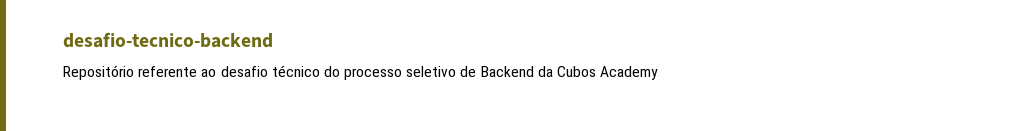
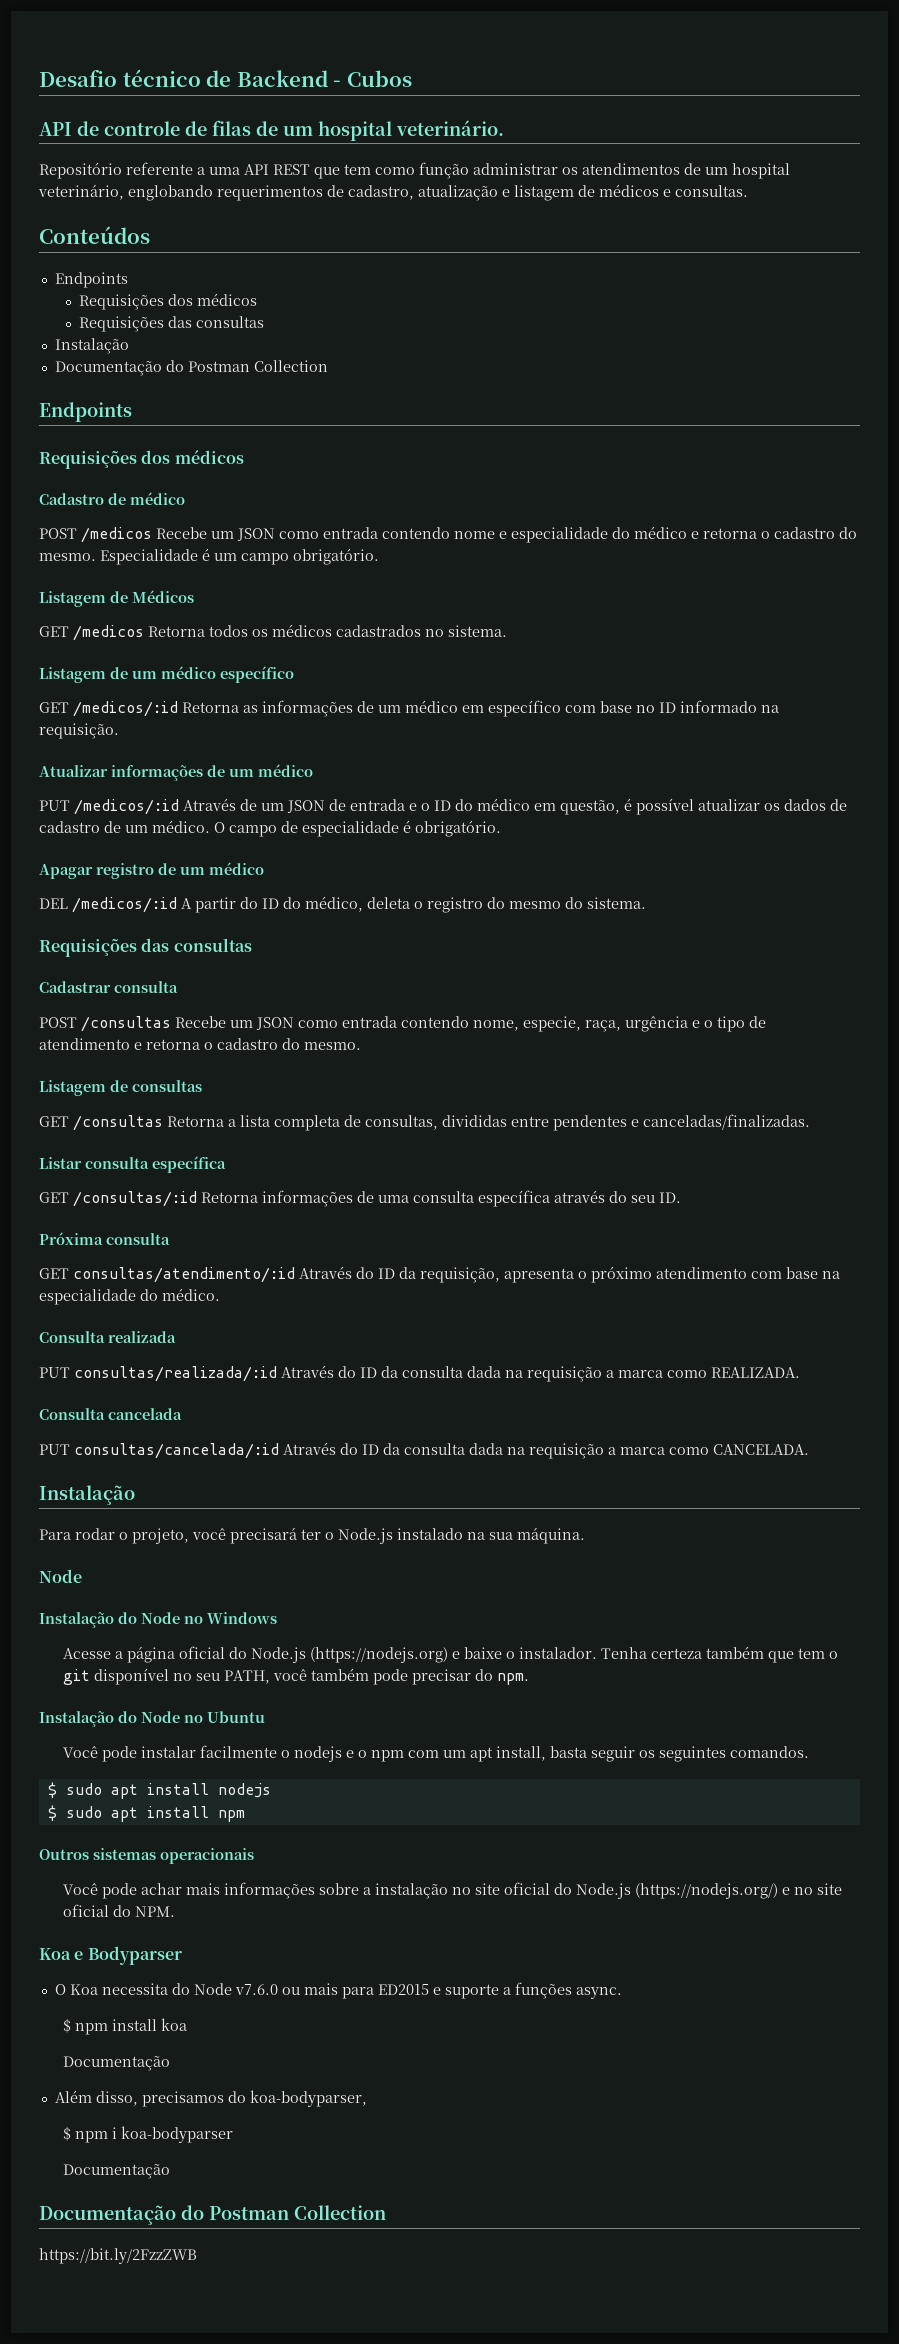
- desafio-tecnico-backend
- Repositório referente ao desafio técnico do processo seletivo de Backend da Cubos Academy
+ Desafio técnico de Backend - Cubos
+ API de controle de filas de um hospital veterinário.
+ Repositório referente a uma API REST que tem como função administrar os atendimentos de um hospital veterinário, englobando requerimentos de cadastro, atualização e listagem de médicos e consultas.
+ Conteúdos
+ Endpoints
+ Requisições dos médicos
+ Requisições das consultas
+ Instalação
+ Documentação do Postman Collection
+ Endpoints
+ Requisições dos médicos
+ Cadastro de médico
+ POST /medicos Recebe um JSON como entrada contendo nome e especialidade do médico e retorna o cadastro do mesmo. Especialidade é um campo obrigatório.
+ Listagem de Médicos
+ GET /medicos Retorna todos os médicos cadastrados no sistema.
+ Listagem de um médico específico
+ GET /medicos/:id Retorna as informações de um médico em específico com base no ID informado na requisição.
+ Atualizar informações de um médico
+ PUT /medicos/:id Através de um JSON de entrada e o ID do médico em questão, é possível atualizar os dados de cadastro de um médico. O campo de especialidade é obrigatório.
+ Apagar registro de um médico
+ DEL /medicos/:id A partir do ID do médico, deleta o registro do mesmo do sistema.
+ Requisições das consultas
+ Cadastrar consulta
+ POST /consultas Recebe um JSON como entrada contendo nome, especie, raça, urgência e o tipo de atendimento e retorna o cadastro do mesmo.
+ Listagem de consultas
+ GET /consultas Retorna a lista completa de consultas, divididas entre pendentes e canceladas/finalizadas.
+ Listar consulta específica
+ GET /consultas/:id Retorna informações de uma consulta específica através do seu ID.
+ Próxima consulta
+ GET consultas/atendimento/:id Através do ID da requisição, apresenta o próximo atendimento com base na especialidade do médico.
+ Consulta realizada
+ PUT consultas/realizada/:id Através do ID da consulta dada na requisição a marca como REALIZADA.
+ Consulta cancelada
+ PUT consultas/cancelada/:id Através do ID da consulta dada na requisição a marca como CANCELADA.
+ Instalação
+ Para rodar o projeto, você precisará ter o Node.js instalado na sua máquina.
+ Node
+ Instalação do Node no Windows
+ Acesse a página oficial do Node.js (https://nodejs.org) e baixe o instalador. Tenha certeza também que tem o git disponível no seu PATH, você também pode precisar do npm.
+ Instalação do Node no Ubuntu
+ Você pode instalar facilmente o nodejs e o npm com um apt install, basta seguir os seguintes comandos.
+ $ sudo apt install nodejs
+ $ sudo apt install npm
+ Outros sistemas operacionais
+ Você pode achar mais informações sobre a instalação no site oficial do Node.js (https://nodejs.org/) e no site oficial do NPM.
+ Koa e Bodyparser
+ O Koa necessita do Node v7.6.0 ou mais para ED2015 e suporte a funções async.
+ $ npm install koa
+ Documentação
+ Além disso, precisamos do koa-bodyparser,
+ $ npm i koa-bodyparser
+ Documentação
+ Documentação do Postman Collection
+ https://bit.ly/2FzzZWB

